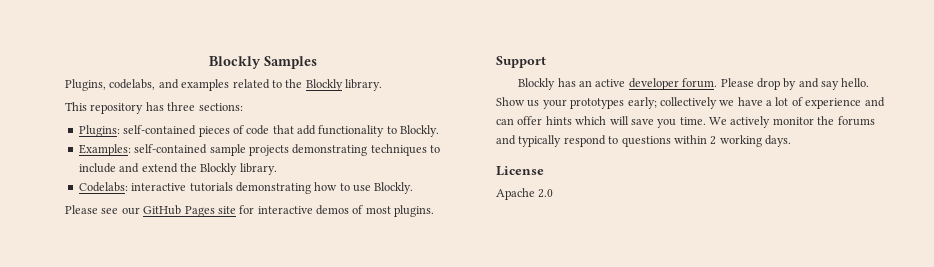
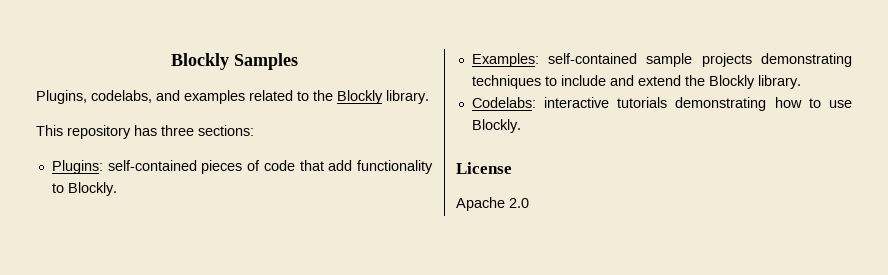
- Please see our GitHub Pages site for interactive demos of most plugins.
- Support
- Blockly has an active developer forum. Please drop by and say hello. Show us your prototypes early; collectively we have a lot of experience and can offer hints which will save you time. We actively monitor the forums and typically respond to questions within 2 working days.

